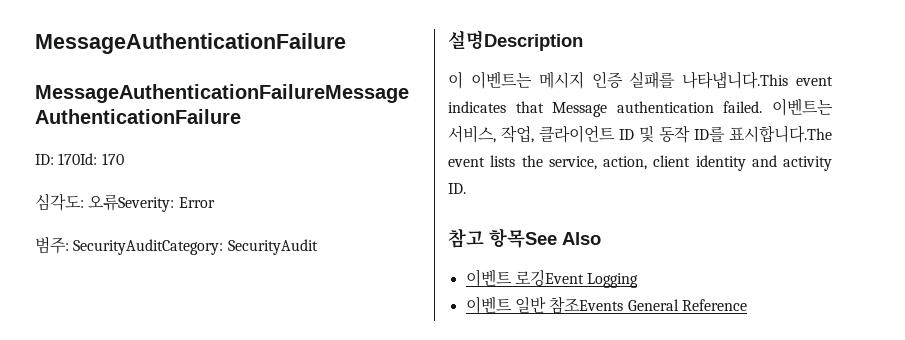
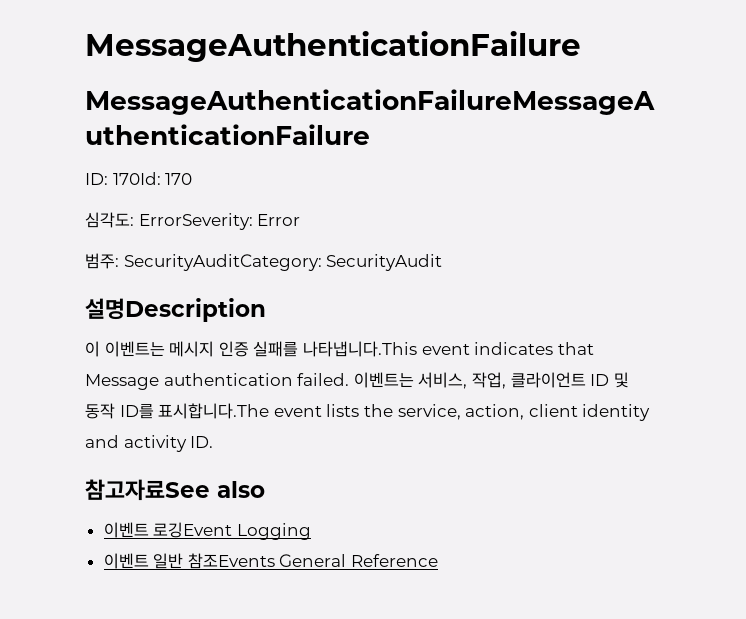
- 심각도: 오류Severity: Error
+ 심각도: ErrorSeverity: Error
- 참고 항목See Also
+ 참고자료See also

